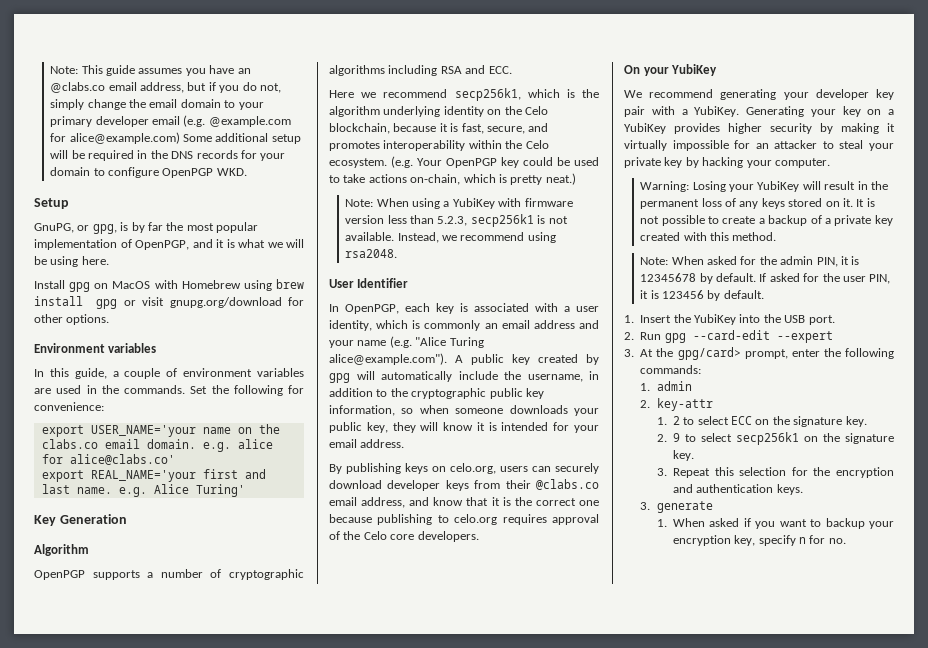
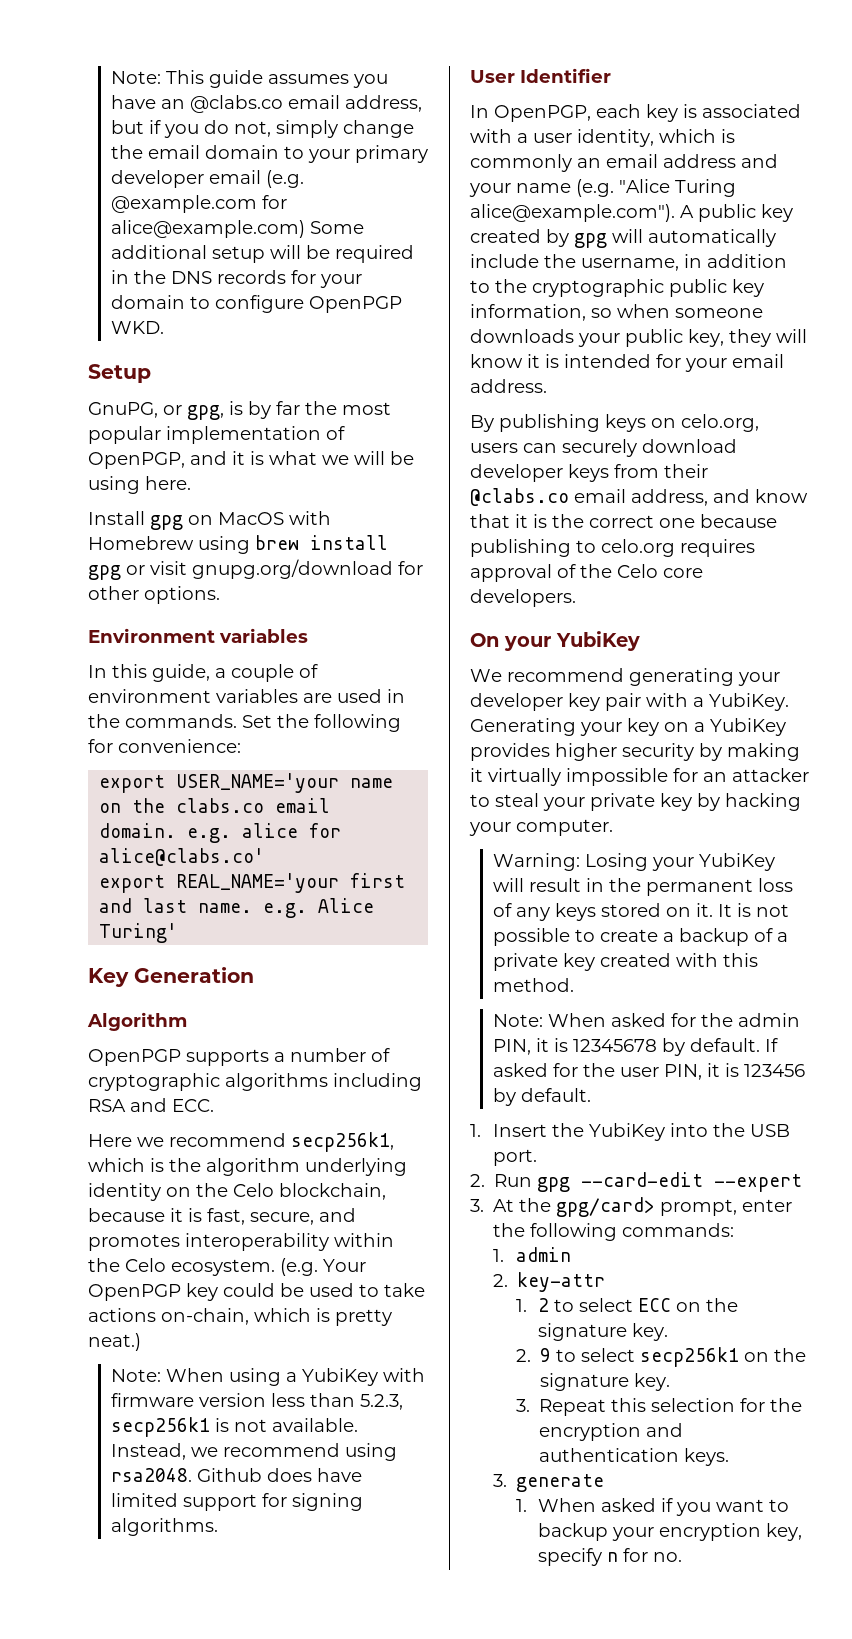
+ Github does have limited support for signing algorithms.

